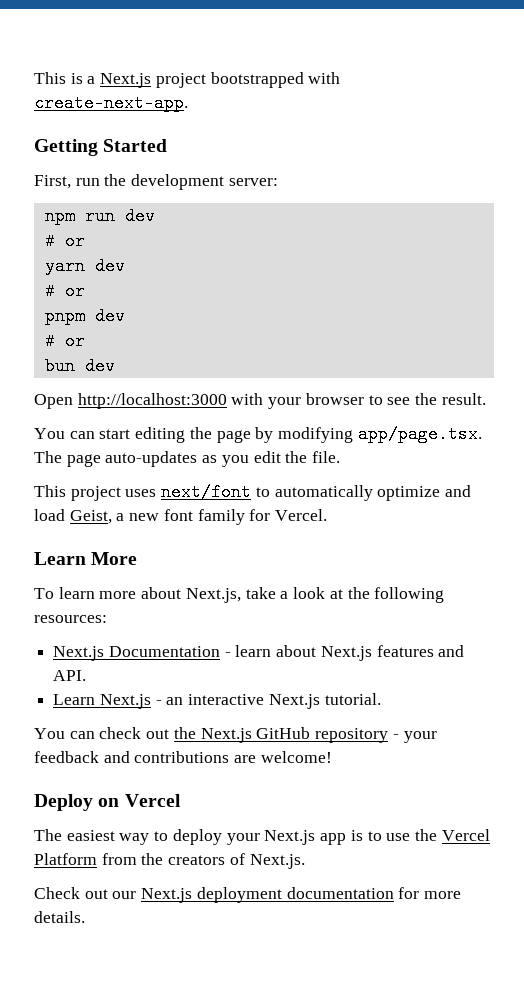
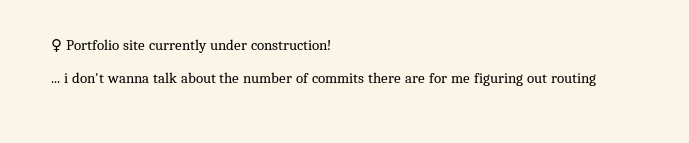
- This is a Next.js project bootstrapped with create-next-app.
- Getting Started
- First, run the development server:
- npm run dev
- # or
- yarn dev
- # or
- pnpm dev
- # or
- bun dev
- Open http://localhost:3000 with your browser to see the result.
- You can start editing the page by modifying app/page.tsx. The page auto-updates as you edit the file.
- This project uses next/font to automatically optimize and load Geist, a new font family for Vercel.
- Learn More
- To learn more about Next.js, take a look at the following resources:
- Next.js Documentation - learn about Next.js features and API.
- Learn Next.js - an interactive Next.js tutorial.
- You can check out the Next.js GitHub repository - your feedback and contributions are welcome!
- Deploy on Vercel
- The easiest way to deploy your Next.js app is to use the Vercel Platform from the creators of Next.js.
- Check out our Next.js deployment documentation for more details.
+ ♀ Portfolio site currently under construction!
+ ... i don't wanna talk about the number of commits there are for me figuring out routing

